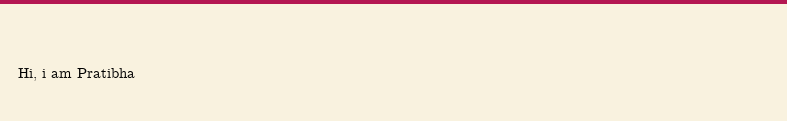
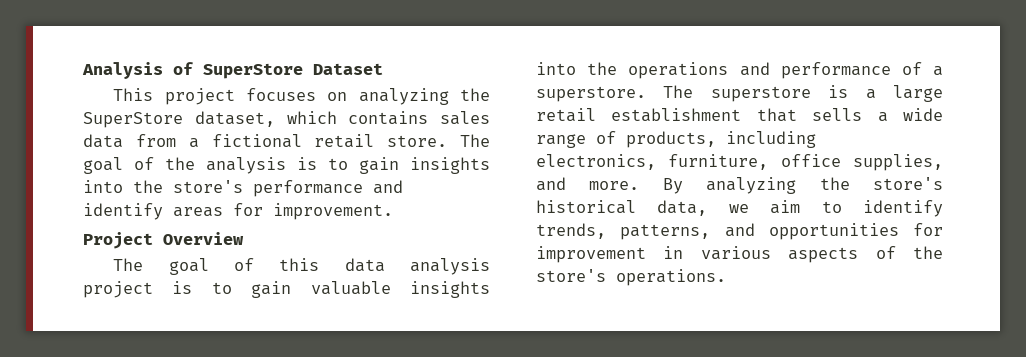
- Hi, i am Pratibha
+ Analysis of SuperStore Dataset
+ This project focuses on analyzing the SuperStore dataset, which contains sales data from a fictional retail store. The goal of the analysis is to gain insights into the store's performance and identify areas for improvement.
+ Project Overview
+ The goal of this data analysis project is to gain valuable insights into the operations and performance of a superstore. The superstore is a large retail establishment that sells a wide range of products, including electronics, furniture, office supplies, and more. By analyzing the store's historical data, we aim to identify trends, patterns, and opportunities for improvement in various aspects of the store's operations.

